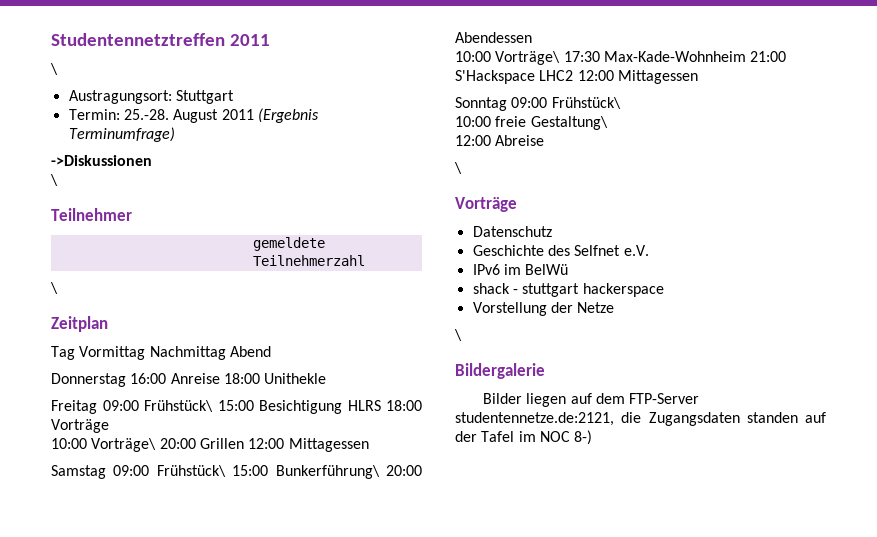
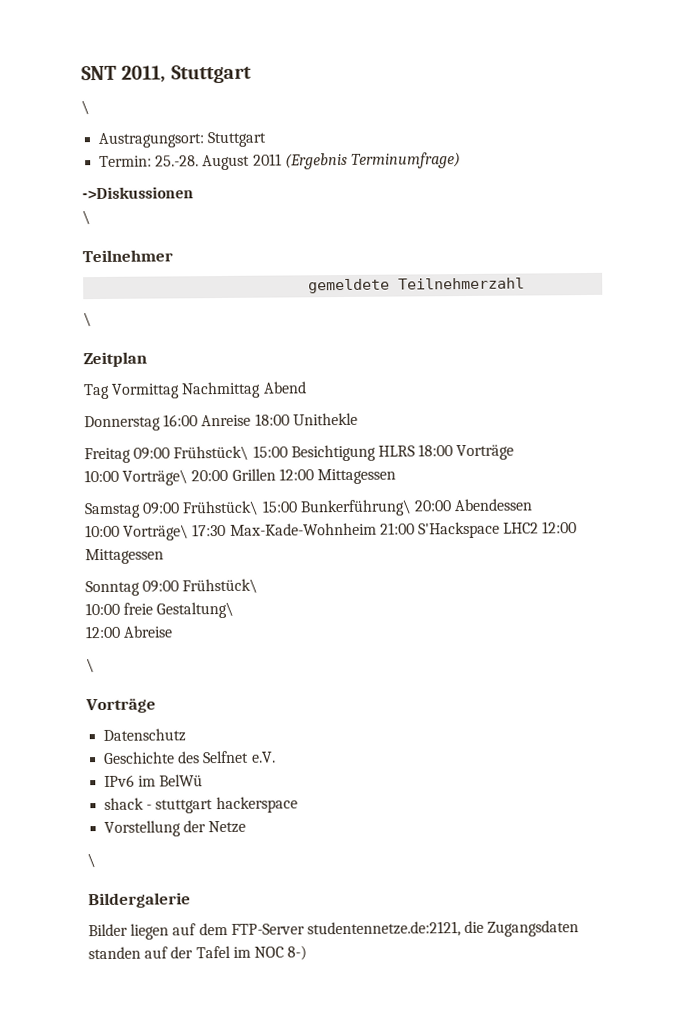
- Studentennetztreffen 2011
+ SNT 2011, Stuttgart

